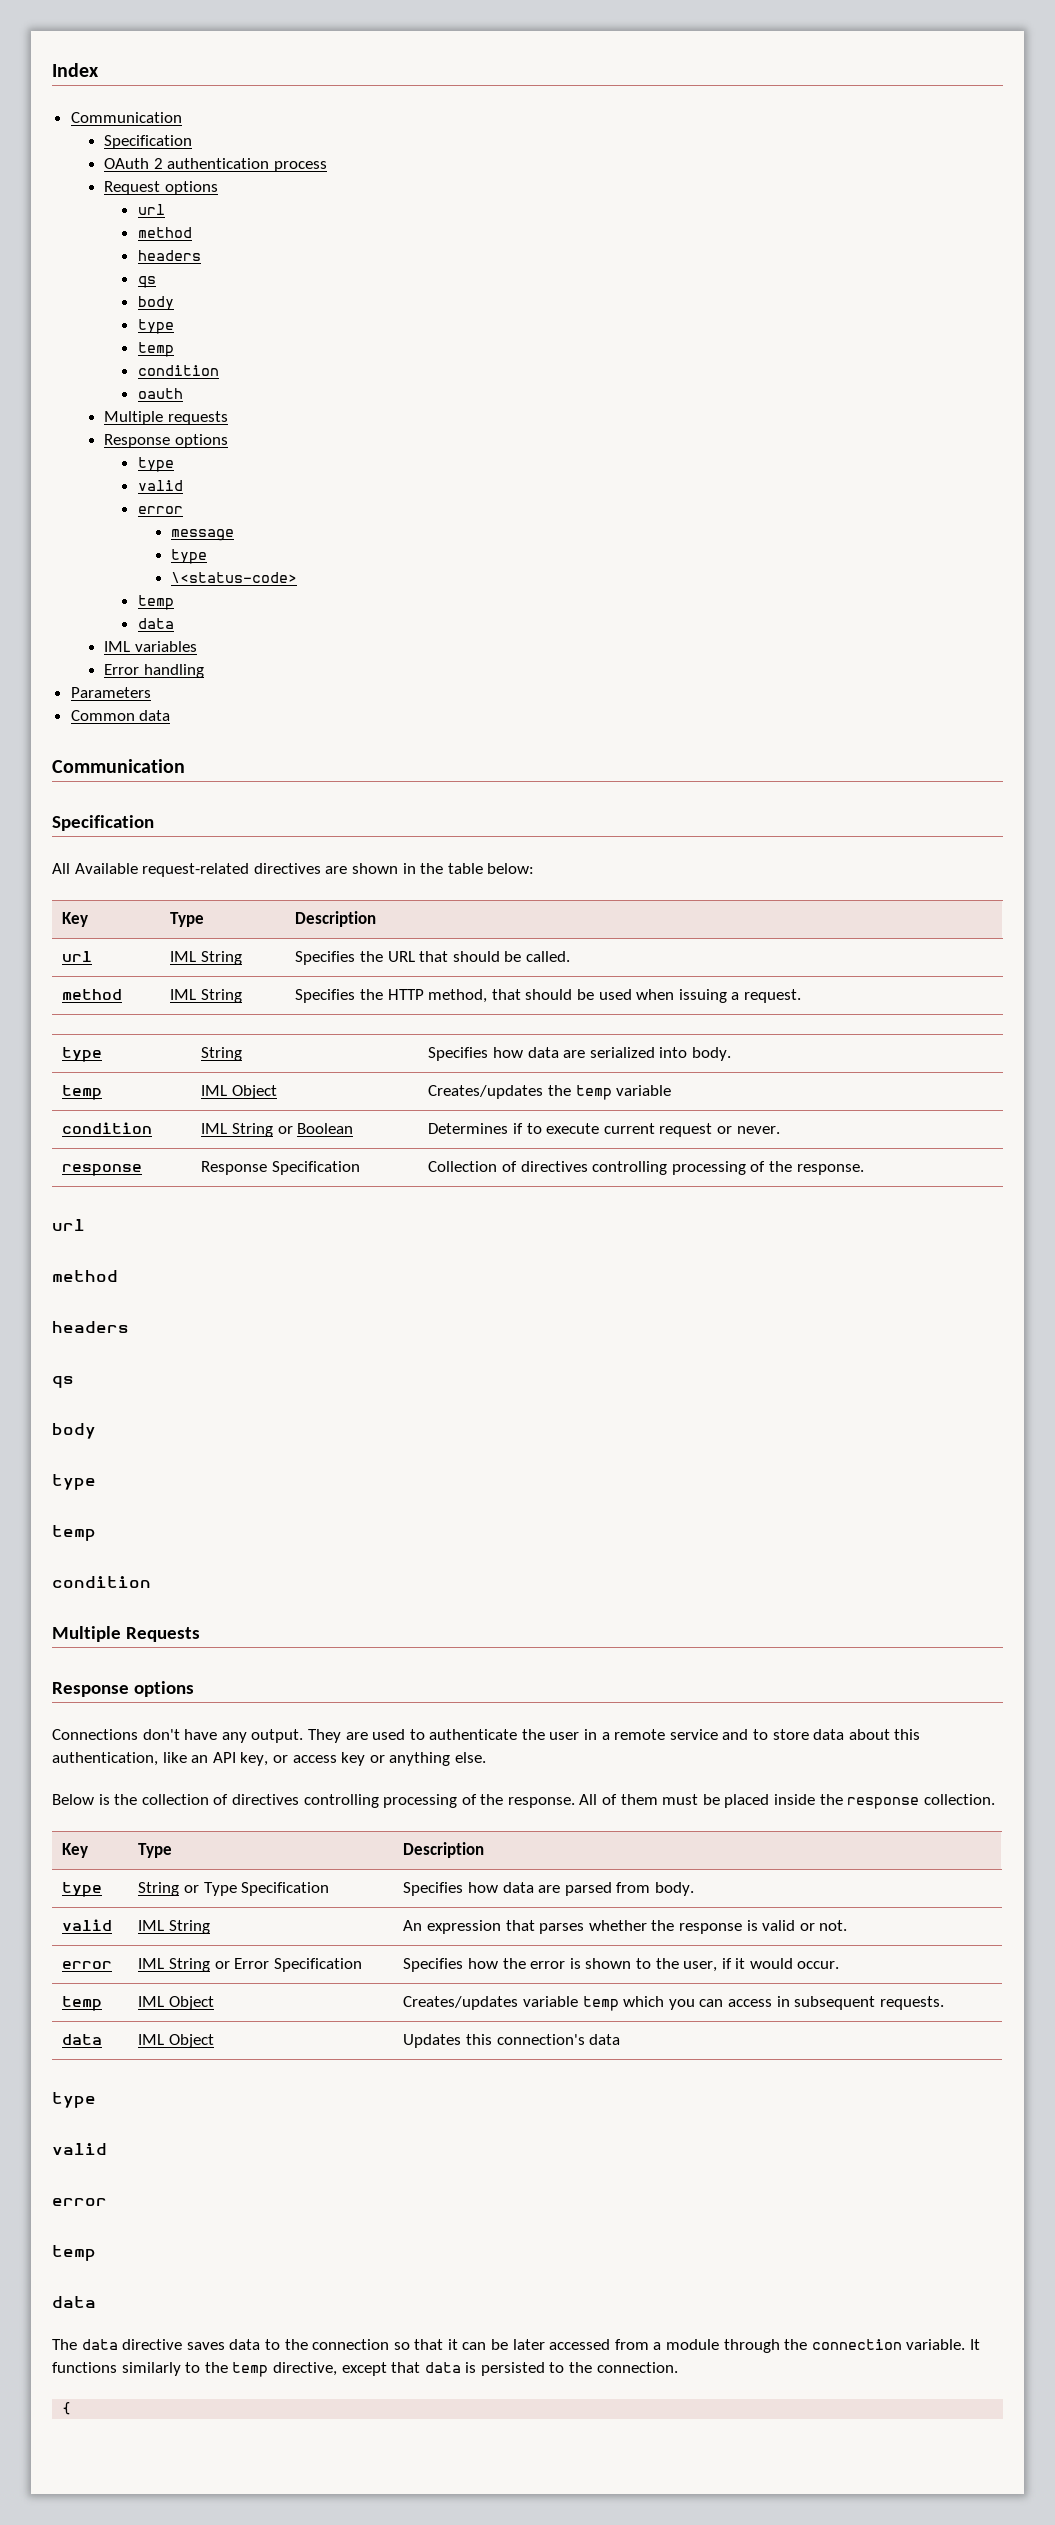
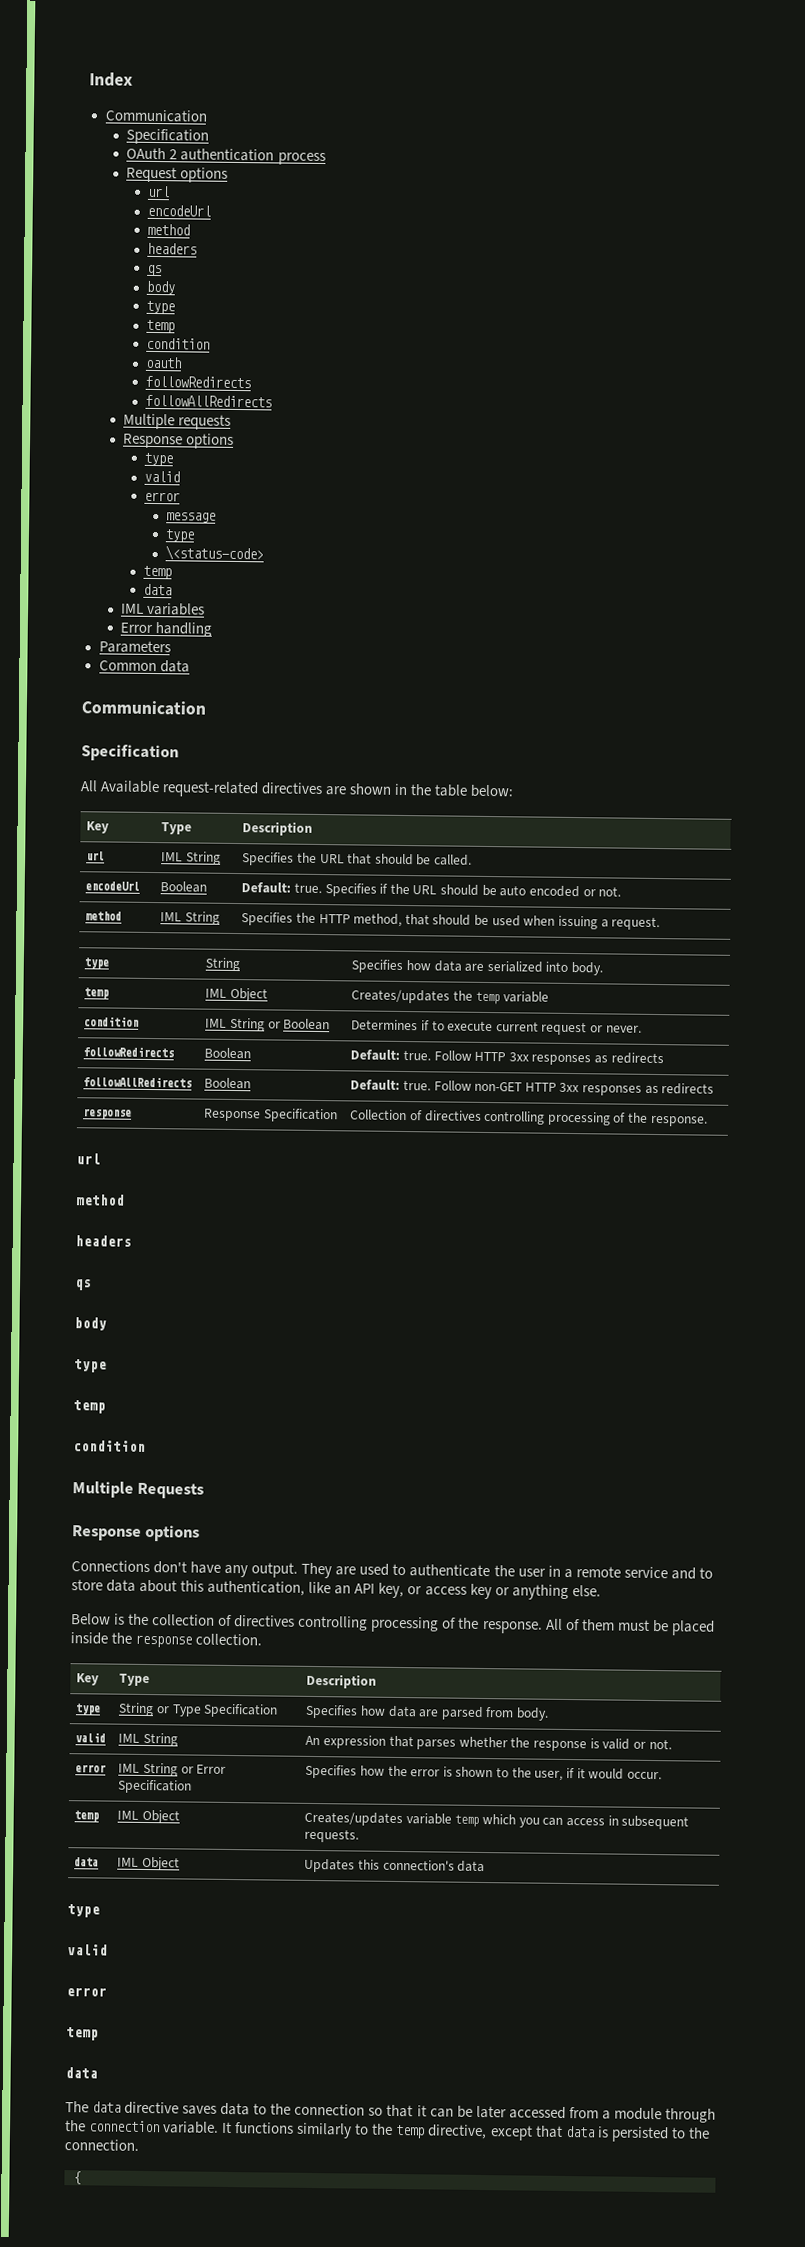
  Request options
  url
+ encodeUrl
  oauth
+ followRedirects
+ followAllRedirects
+ encodeUrl | Boolean | Default: true. Specifies if the URL should be auto encoded or not.
+ followRedirects | Boolean | Default: true. Follow HTTP 3xx responses as redirects
+ followAllRedirects | Boolean | Default: true. Follow non-GET HTTP 3xx responses as redirects

